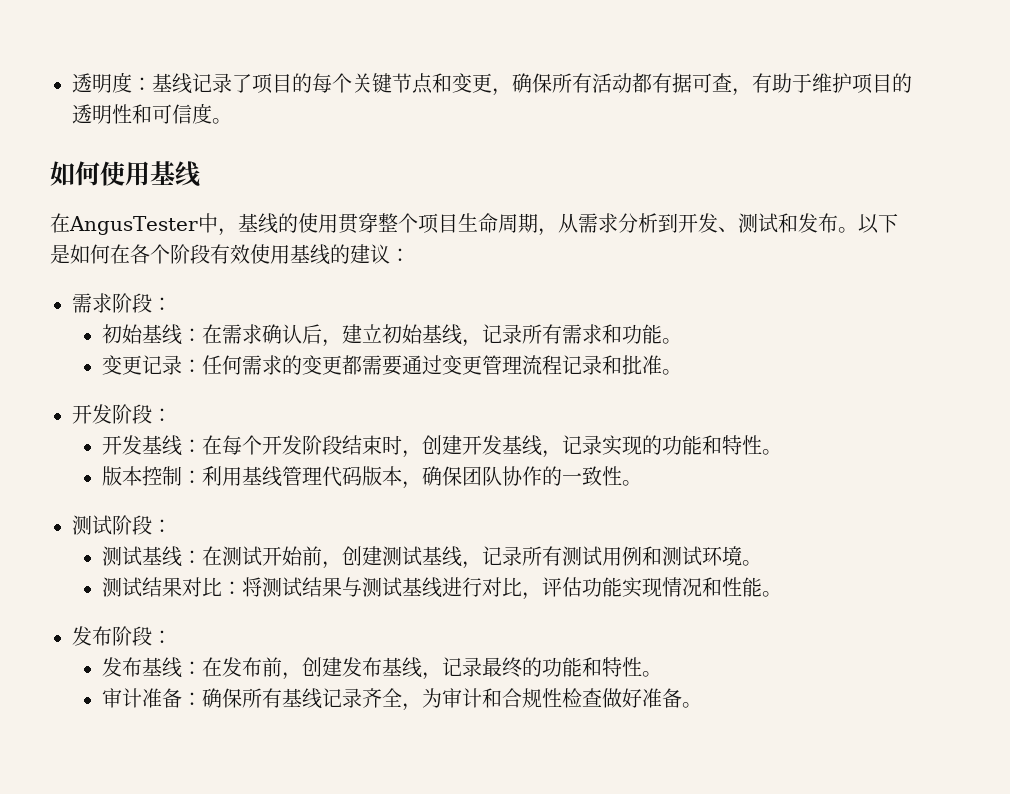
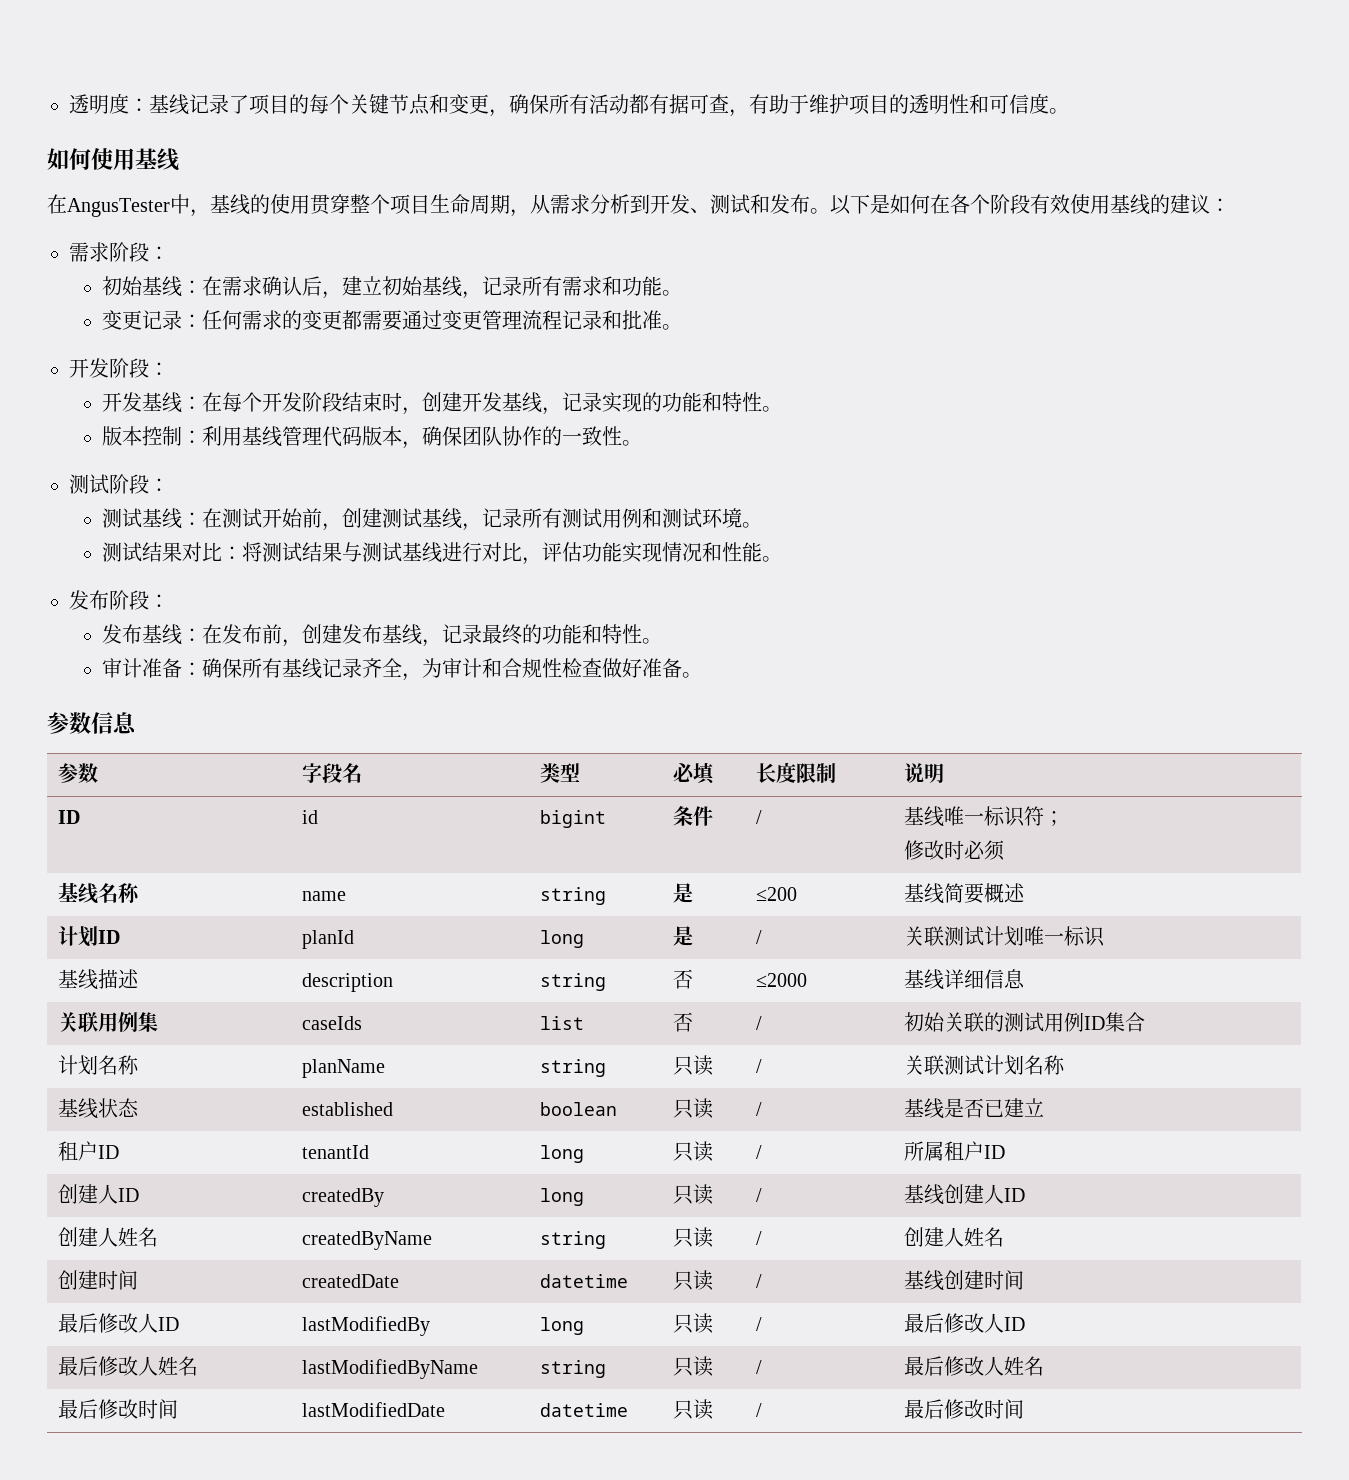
+ 参数信息
+ 参数 | 字段名 | 类型 | 必填 | 长度限制 | 说明
+ ID | id | bigint | 条件 | / | 基线唯一标识符；
+ 修改时必须
+ 基线名称 | name | string | 是 | ≤200 | 基线简要概述
+ 计划ID | planId | long | 是 | / | 关联测试计划唯一标识
+ 基线描述 | description | string | 否 | ≤2000 | 基线详细信息
+ 关联用例集 | caseIds | list | 否 | / | 初始关联的测试用例ID集合
+ 计划名称 | planName | string | 只读 | / | 关联测试计划名称
+ 基线状态 | established | boolean | 只读 | / | 基线是否已建立
+ 租户ID | tenantId | long | 只读 | / | 所属租户ID
+ 创建人ID | createdBy | long | 只读 | / | 基线创建人ID
+ 创建人姓名 | createdByName | string | 只读 | / | 创建人姓名
+ 创建时间 | createdDate | datetime | 只读 | / | 基线创建时间
+ 最后修改人ID | lastModifiedBy | long | 只读 | / | 最后修改人ID
+ 最后修改人姓名 | lastModifiedByName | string | 只读 | / | 最后修改人姓名
+ 最后修改时间 | lastModifiedDate | datetime | 只读 | / | 最后修改时间

